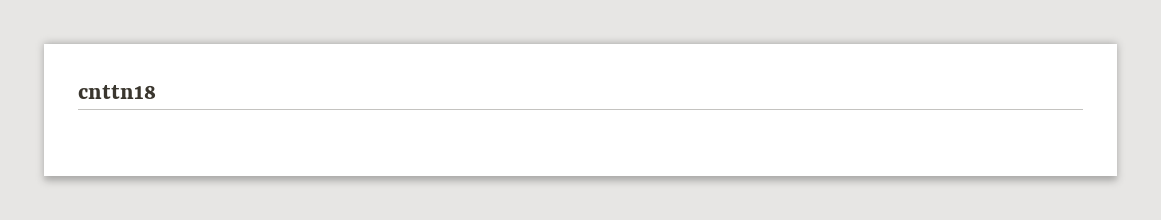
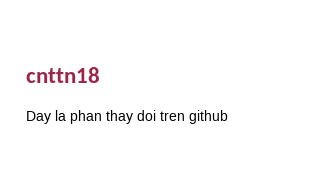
+ Day la phan thay doi tren github

